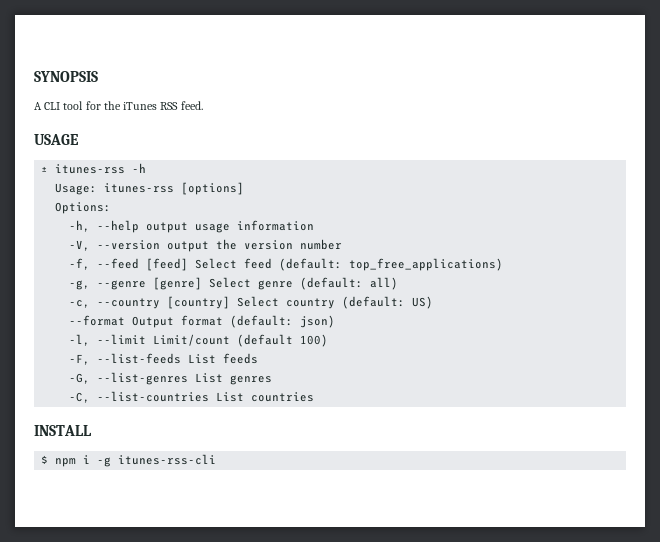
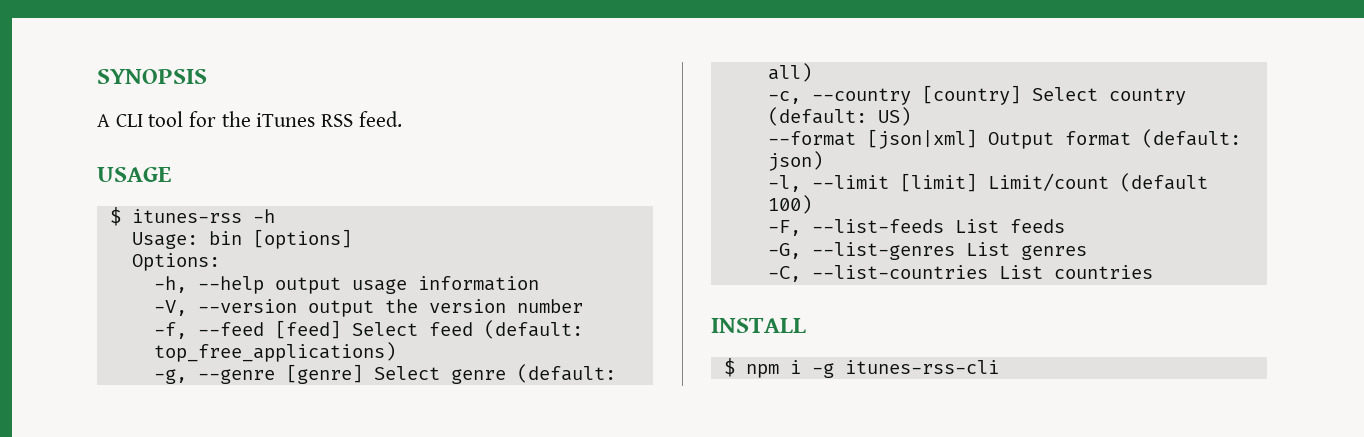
- ± itunes-rss -h
+ $ itunes-rss -h
- Usage: itunes-rss [options]
+ Usage: bin [options]
- --format Output format (default: json)
+ --format [json|xml] Output format (default: json)
- -l, --limit Limit/count (default 100)
+ -l, --limit [limit] Limit/count (default 100)

